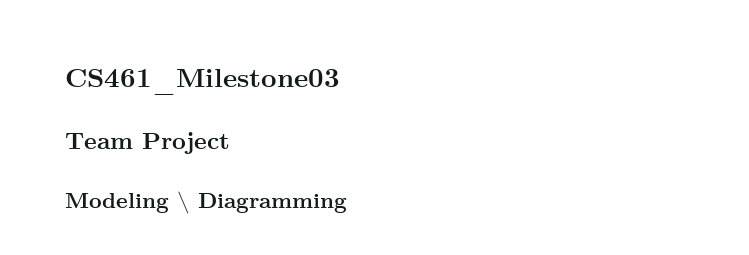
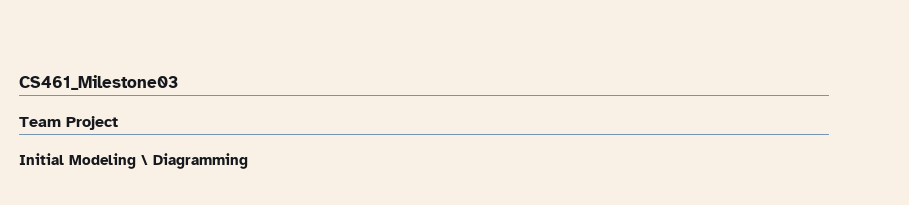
- Modeling \ Diagramming
+ Initial Modeling \ Diagramming

